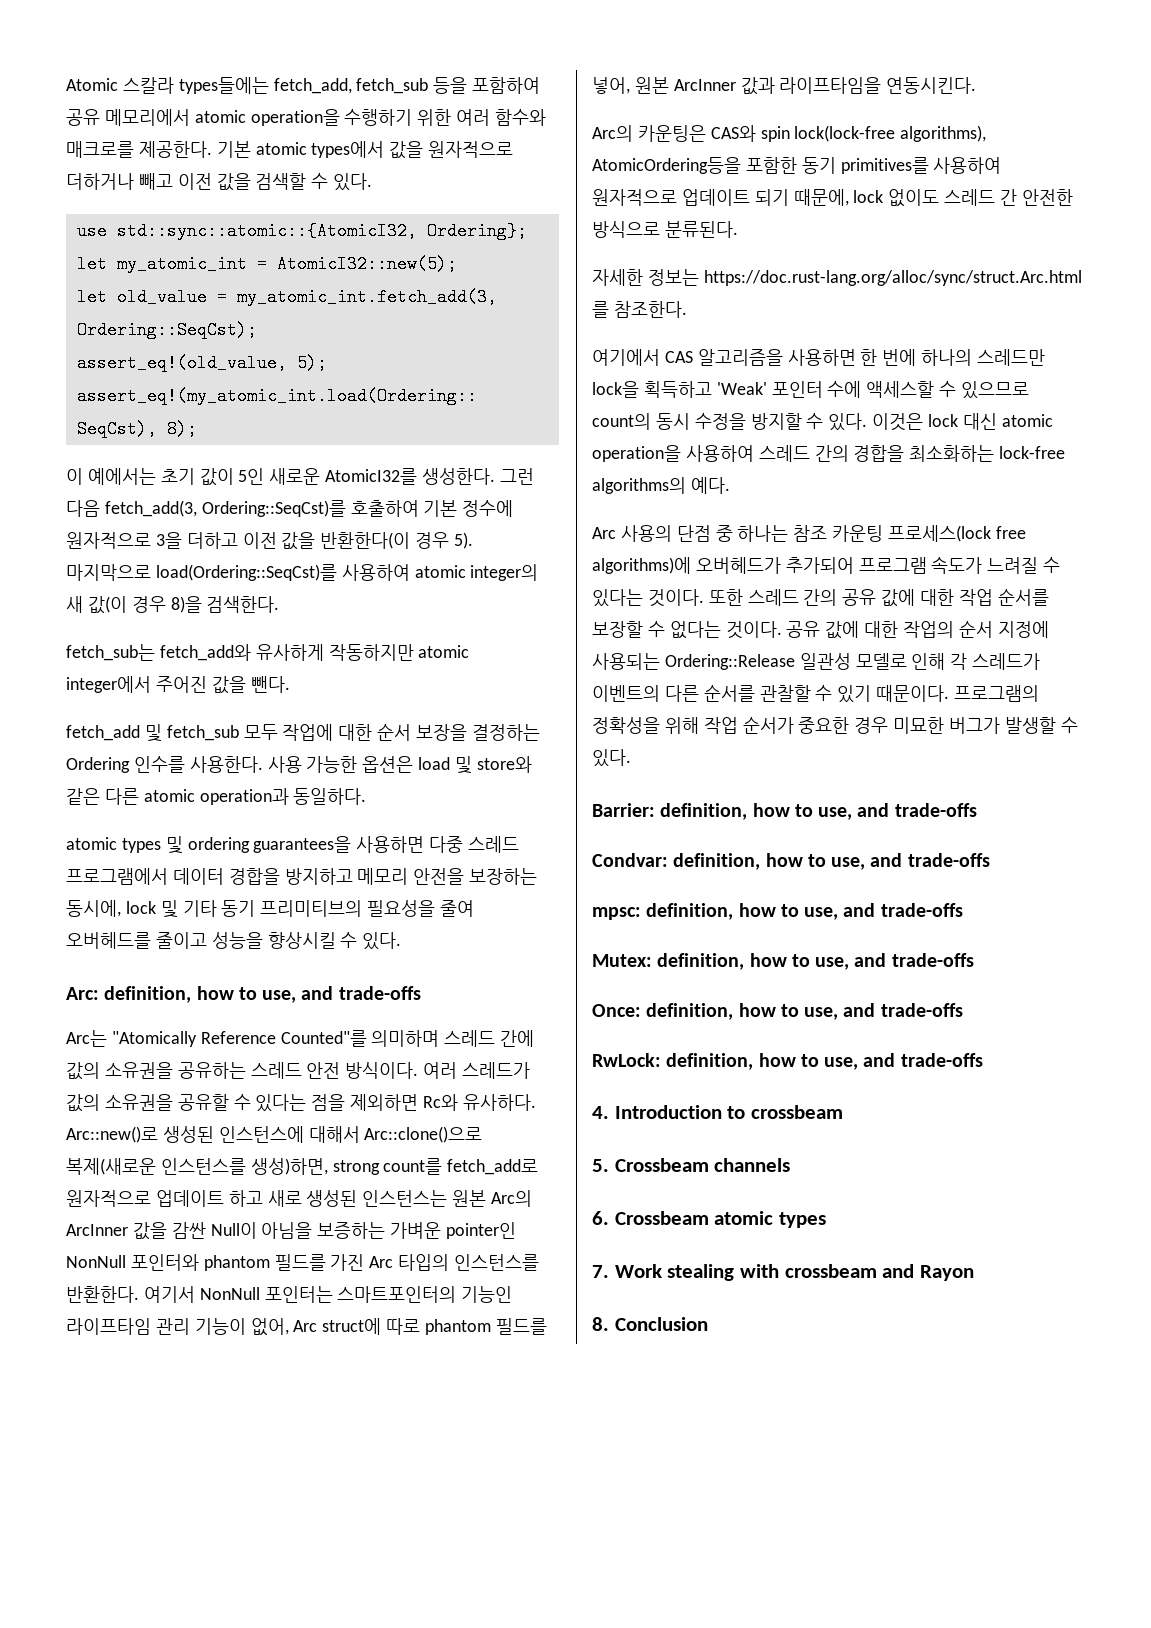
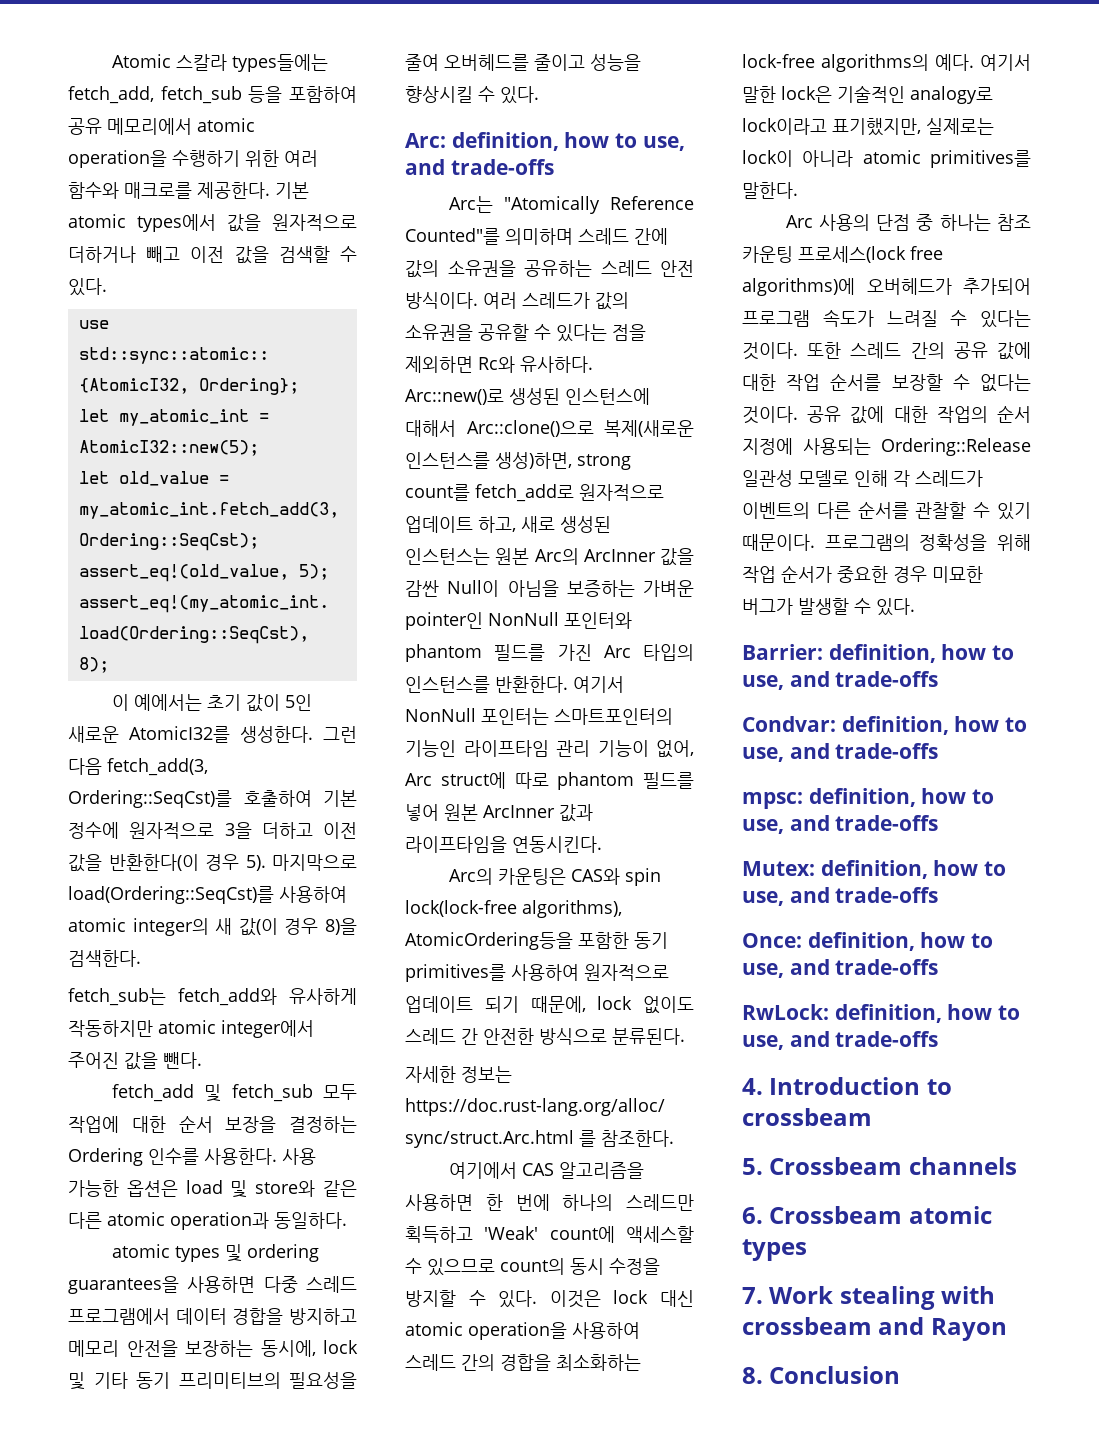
- Arc::new()로 생성된 인스턴스에 대해서 Arc::clone()으로 복제(새로운 인스턴스를 생성)하면, strong count를 fetch_add로 원자적으로 업데이트 하고 새로 생성된 인스턴스는 원본 Arc의 ArcInner 값을 감싼 Null이 아님을 보증하는 가벼운 pointer인 NonNull 포인터와 phantom 필드를 가진 Arc 타입의 인스턴스를 반환한다.
+ Arc::new()로 생성된 인스턴스에 대해서 Arc::clone()으로 복제(새로운 인스턴스를 생성)하면, strong count를 fetch_add로 원자적으로 업데이트 하고, 새로 생성된 인스턴스는 원본 Arc의 ArcInner 값을 감싼 Null이 아님을 보증하는 가벼운 pointer인 NonNull 포인터와 phantom 필드를 가진 Arc 타입의 인스턴스를 반환한다.
- 여기서 NonNull 포인터는 스마트포인터의 기능인 라이프타임 관리 기능이 없어, Arc struct에 따로 phantom 필드를 넣어, 원본 ArcInner 값과 라이프타임을 연동시킨다.
+ 여기서 NonNull 포인터는 스마트포인터의 기능인 라이프타임 관리 기능이 없어, Arc struct에 따로 phantom 필드를 넣어 원본 ArcInner 값과 라이프타임을 연동시킨다.
- 여기에서 CAS 알고리즘을 사용하면 한 번에 하나의 스레드만 lock을 획득하고 'Weak' 포인터 수에 액세스할 수 있으므로 count의 동시 수정을 방지할 수 있다.
+ 여기에서 CAS 알고리즘을 사용하면 한 번에 하나의 스레드만 획득하고 'Weak' count에 액세스할 수 있으므로 count의 동시 수정을 방지할 수 있다.
+ 여기서 말한 lock은 기술적인 analogy로 lock이라고 표기했지만, 실제로는 lock이 아니라 atomic primitives를 말한다.

